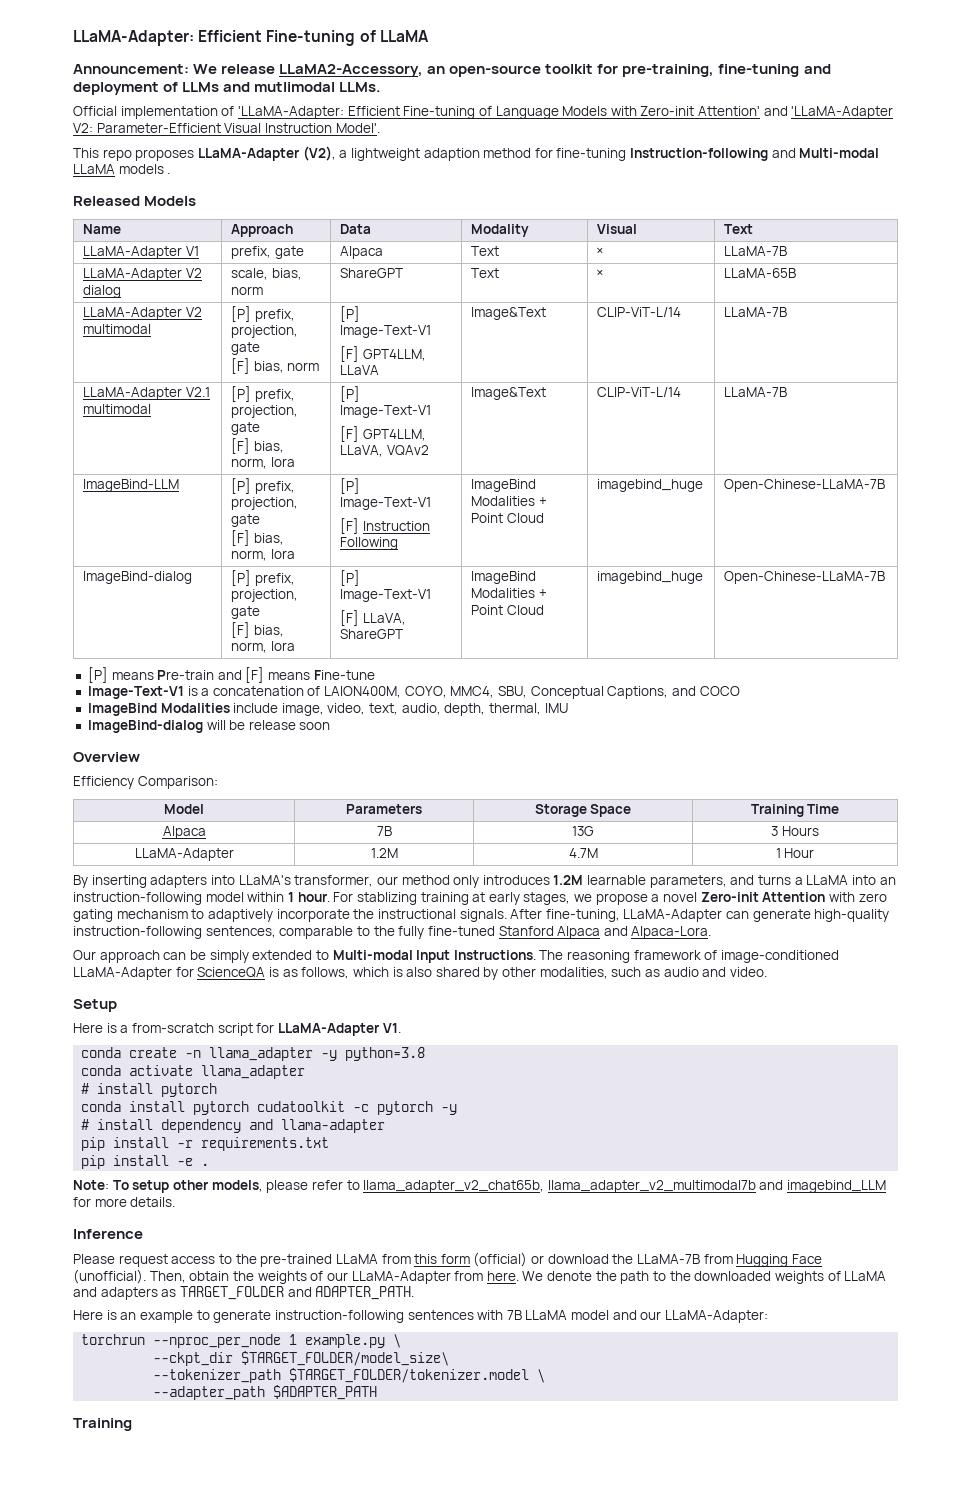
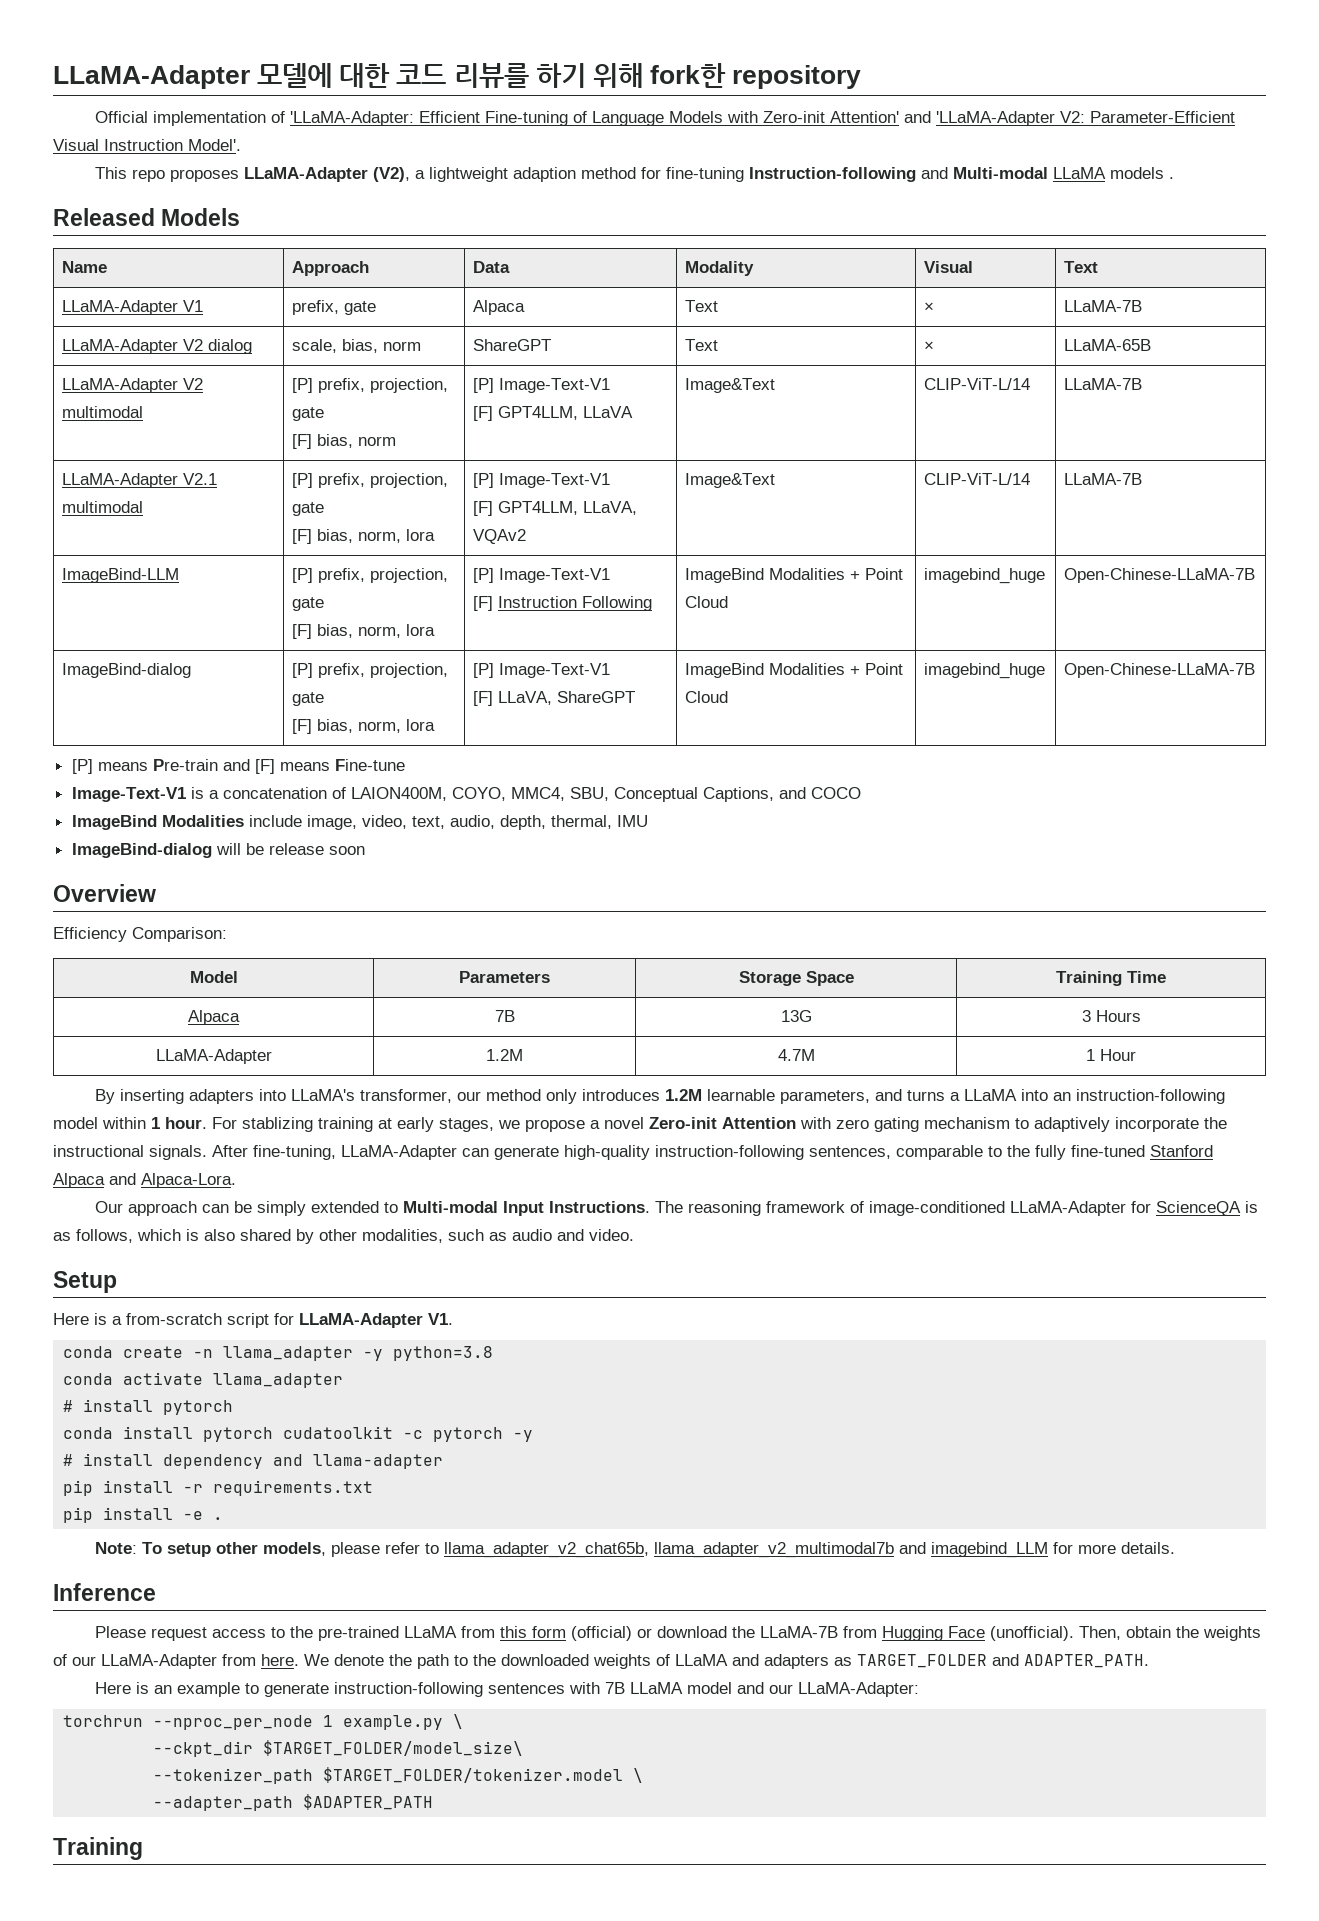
- LLaMA-Adapter: Efficient Fine-tuning of LLaMA
- Announcement: We release LLaMA2-Accessory, an open-source toolkit for pre-training, fine-tuning and deployment of LLMs and mutlimodal LLMs.
+ LLaMA-Adapter 모델에 대한 코드 리뷰를 하기 위해 fork한 repository

